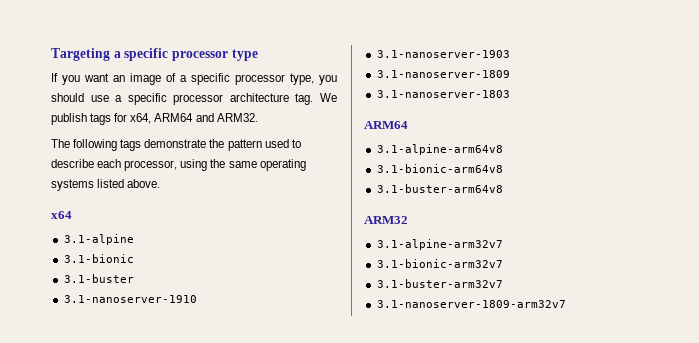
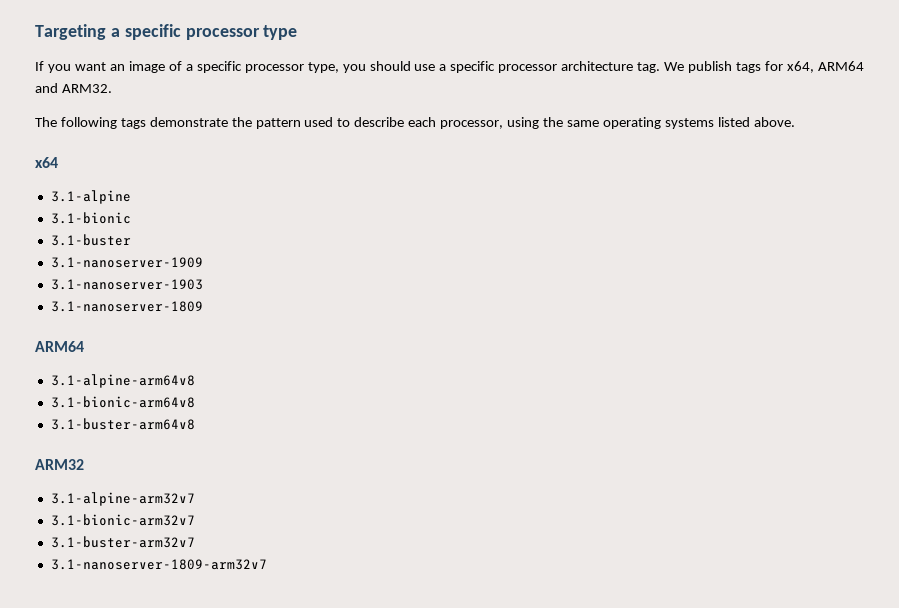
- 3.1-nanoserver-1910
+ 3.1-nanoserver-1909
- 3.1-nanoserver-1803

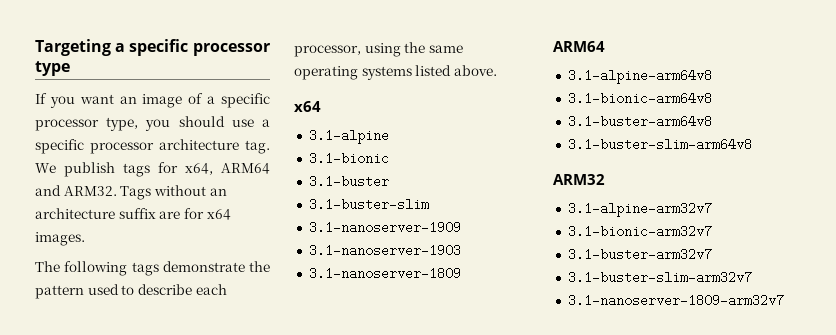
+ Tags without an architecture suffix are for x64 images.
+ 3.1-buster-slim
+ 3.1-buster-slim-arm64v8
+ 3.1-buster-slim-arm32v7

